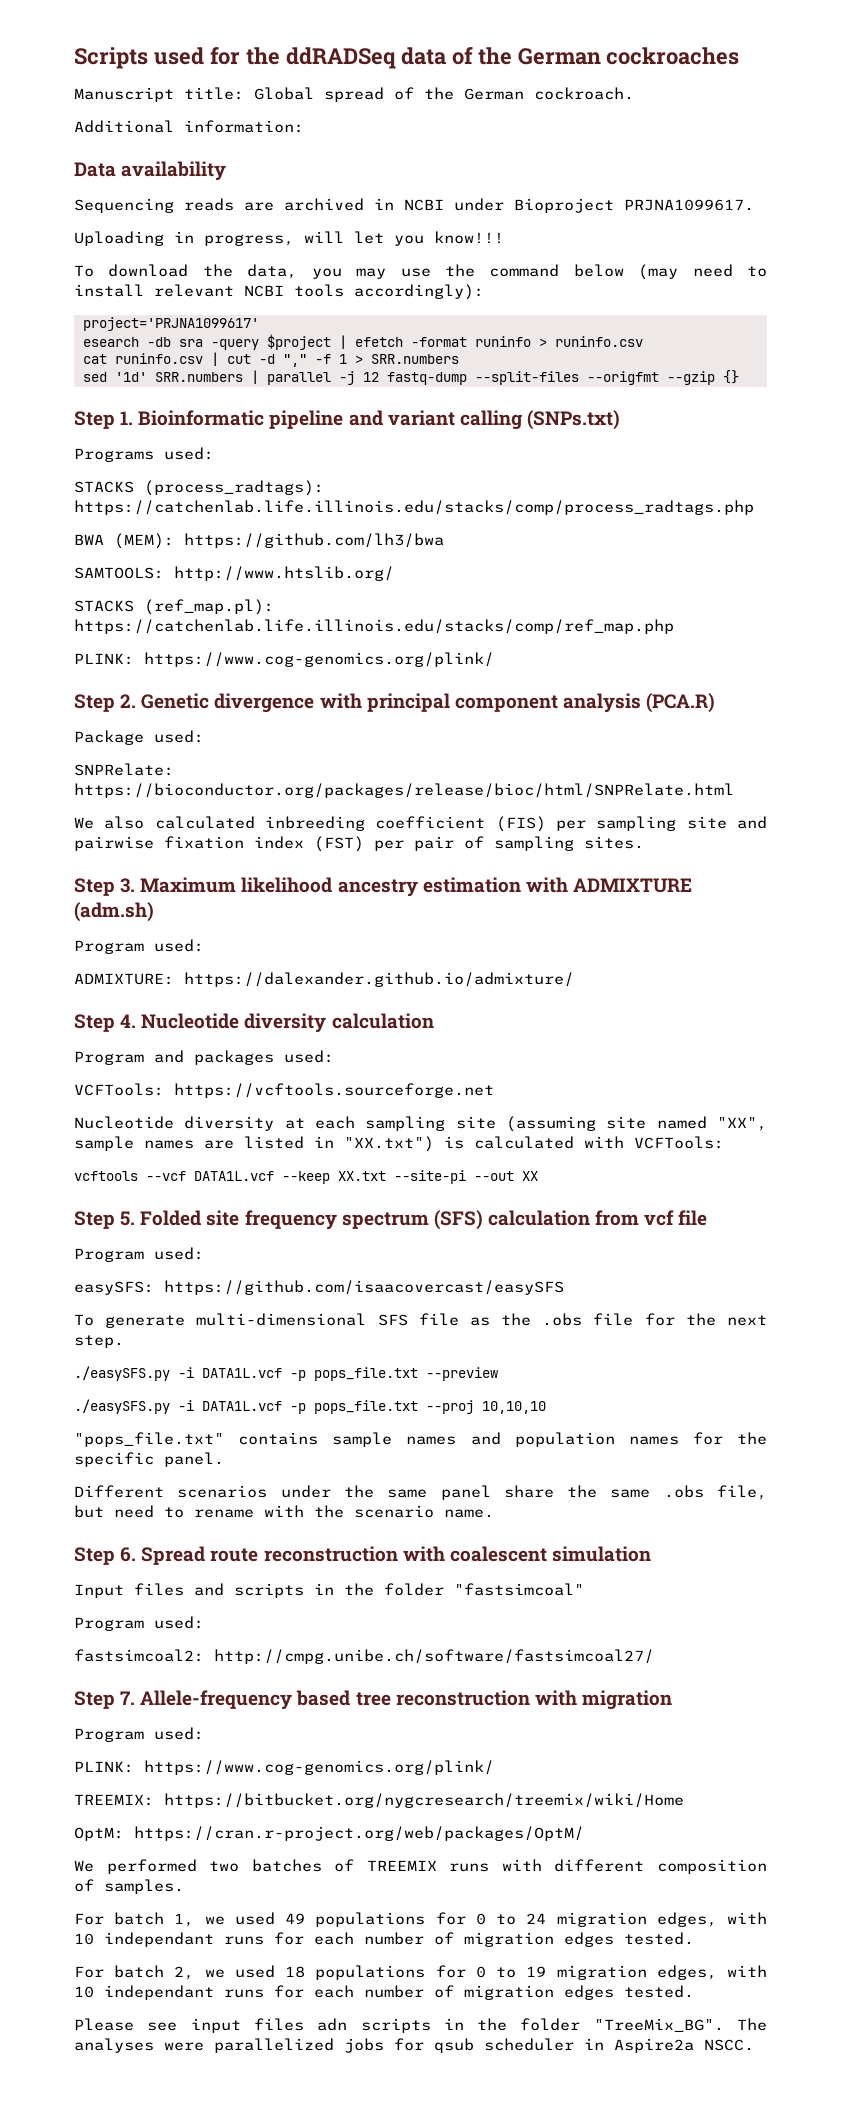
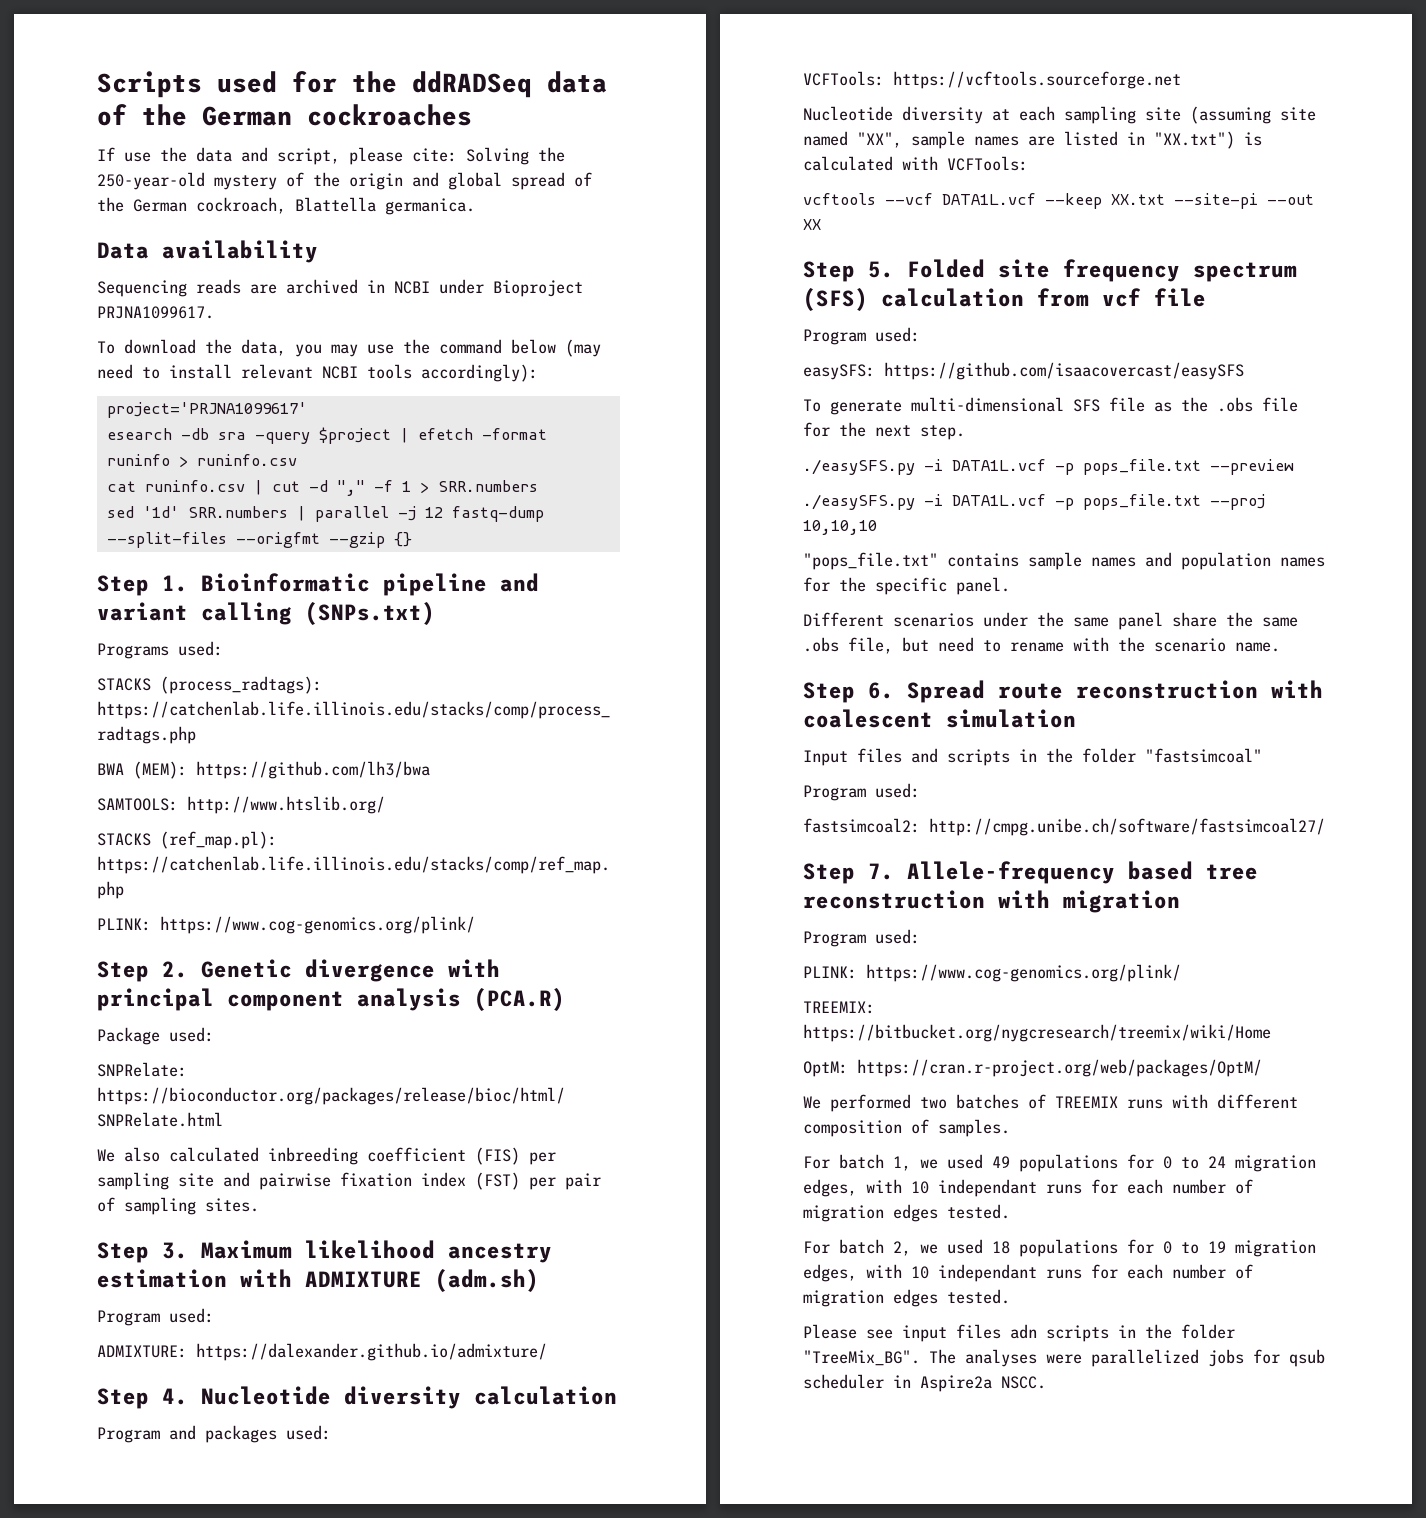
- Manuscript title: Global spread of the German cockroach.
- Additional information:
+ If use the data and script, please cite: Solving the 250-year-old mystery of the origin and global spread of the German cockroach, Blattella germanica.
- Uploading in progress, will let you know!!!

